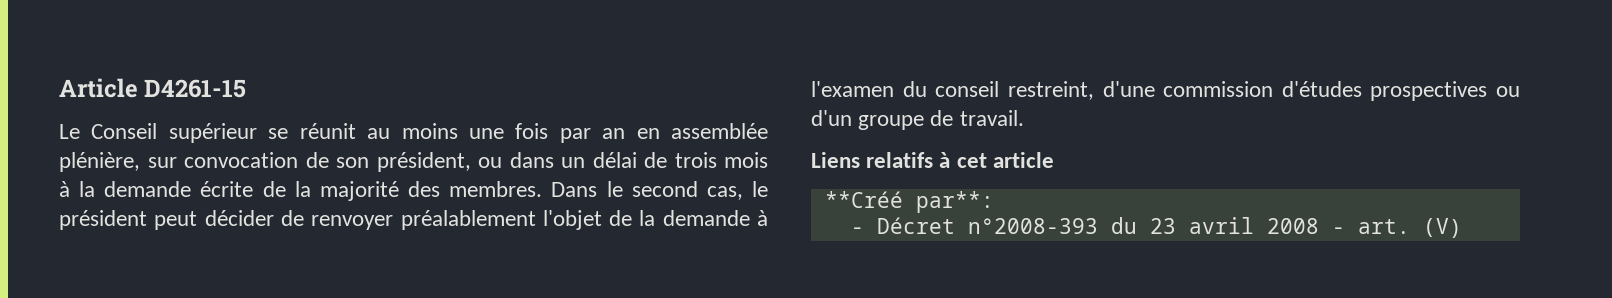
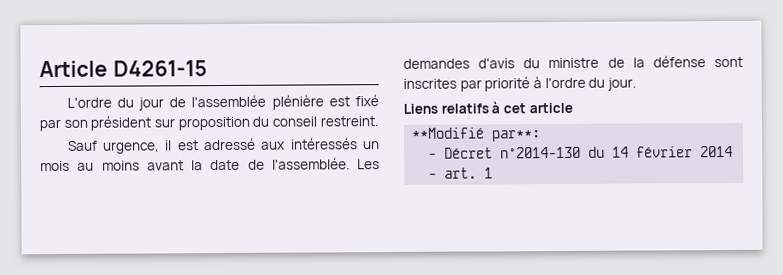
- Le Conseil supérieur se réunit au moins une fois par an en assemblée plénière, sur convocation de son président, ou dans un délai de trois mois à la demande écrite de la majorité des membres. Dans le second cas, le président peut décider de renvoyer préalablement l'objet de la demande à l'examen du conseil restreint, d'une commission d'études prospectives ou d'un groupe de travail.
+ L'ordre du jour de l'assemblée plénière est fixé par son président sur proposition du conseil restreint.
+ Sauf urgence, il est adressé aux intéressés un mois au moins avant la date de l'assemblée. Les demandes d'avis du ministre de la défense sont inscrites par priorité à l'ordre du jour.
- **Créé par**:
+ **Modifié par**:
- - Décret n°2008-393 du 23 avril 2008 - art. (V)
+ - Décret n°2014-130 du 14 février 2014 - art. 1

